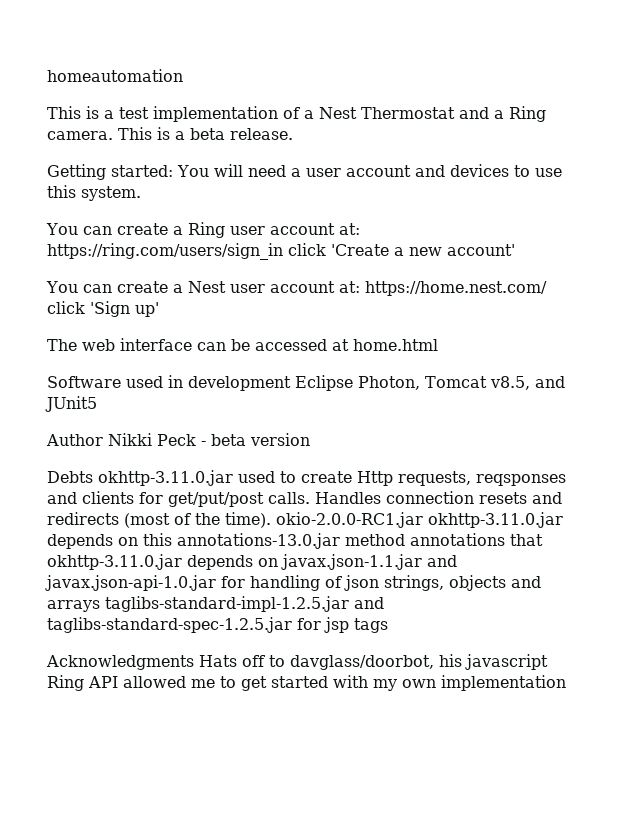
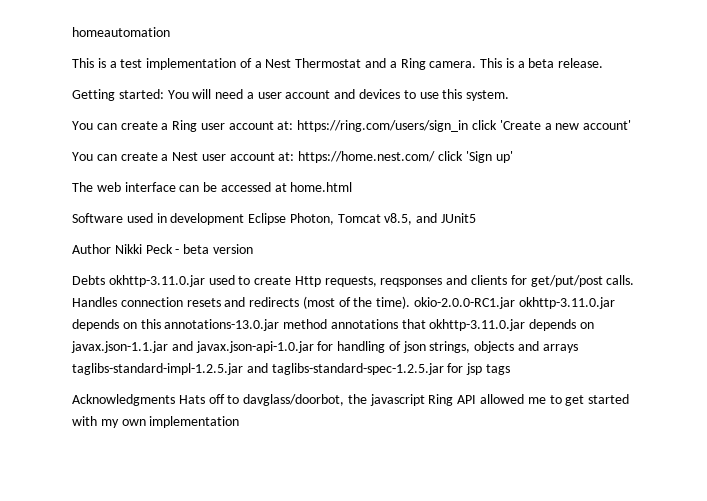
- Acknowledgments Hats off to davglass/doorbot, his javascript Ring API allowed me to get started with my own implementation
+ Acknowledgments Hats off to davglass/doorbot, the javascript Ring API allowed me to get started with my own implementation

